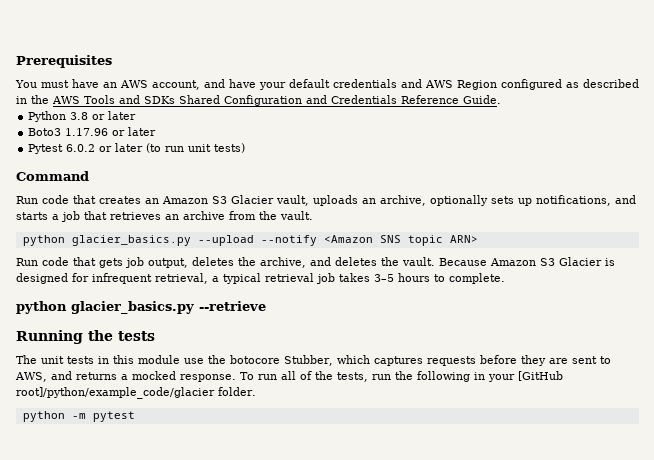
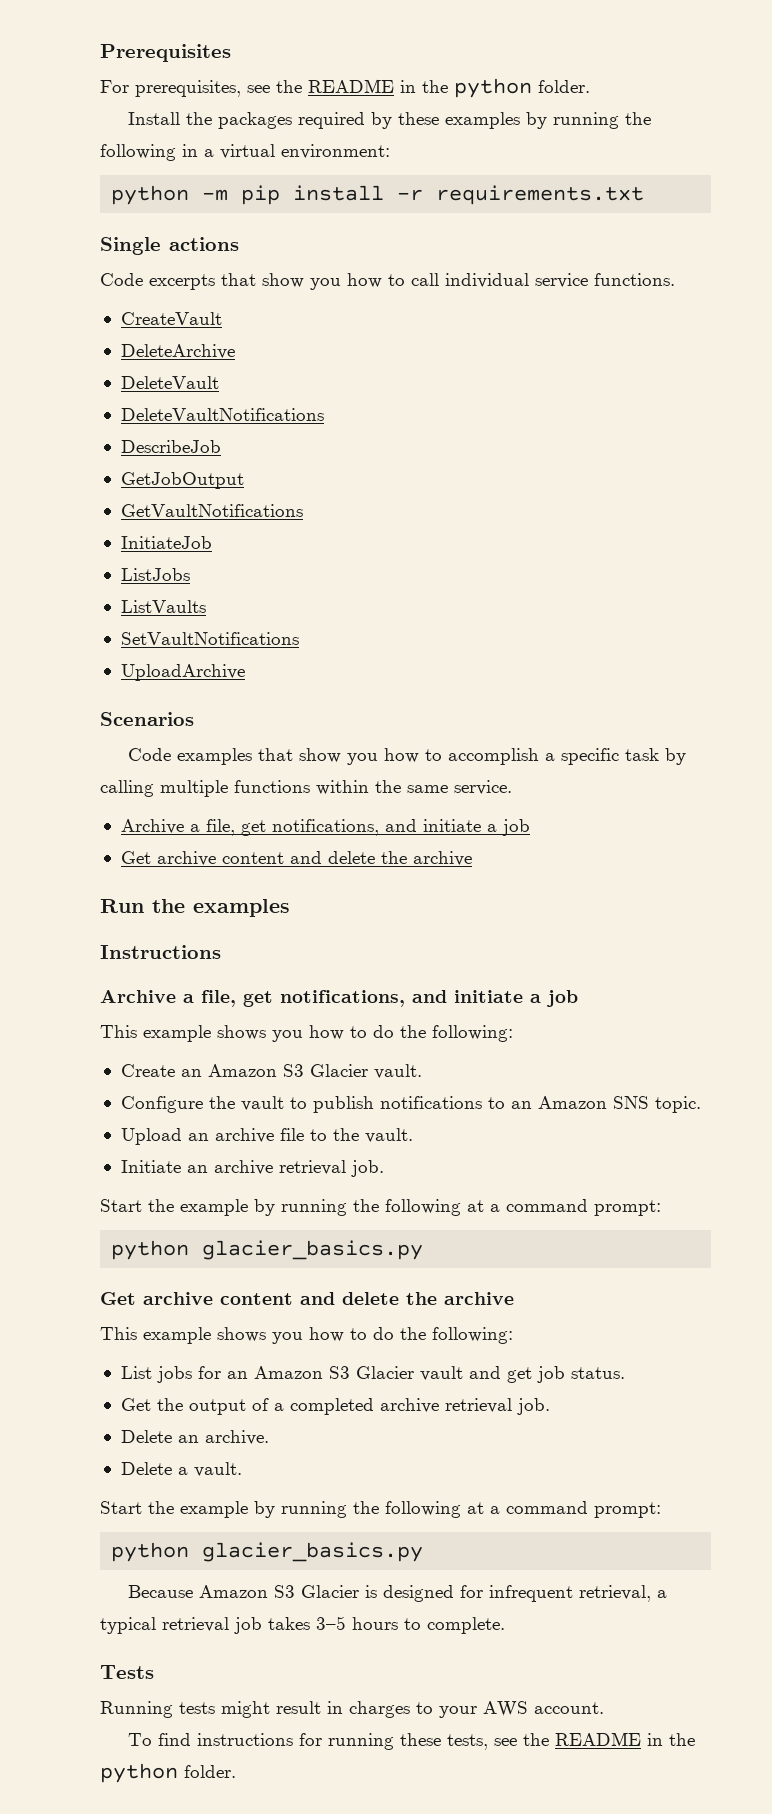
- You must have an AWS account, and have your default credentials and AWS Region configured as described in the AWS Tools and SDKs Shared Configuration and Credentials Reference Guide.
- Python 3.8 or later
- Boto3 1.17.96 or later
- Pytest 6.0.2 or later (to run unit tests)
- Command
- Run code that creates an Amazon S3 Glacier vault, uploads an archive, optionally sets up notifications, and starts a job that retrieves an archive from the vault.
- python glacier_basics.py --upload --notify <Amazon SNS topic ARN>
- Run code that gets job output, deletes the archive, and deletes the vault. Because Amazon S3 Glacier is designed for infrequent retrieval, a typical retrieval job takes 3–5 hours to complete.
+ For prerequisites, see the README in the python folder.
+ Install the packages required by these examples by running the following in a virtual environment:
+ python -m pip install -r requirements.txt
+ Single actions
+ Code excerpts that show you how to call individual service functions.
+ CreateVault
+ DeleteArchive
+ DeleteVault
+ DeleteVaultNotifications
+ DescribeJob
+ GetJobOutput
+ GetVaultNotifications
+ InitiateJob
+ ListJobs
+ ListVaults
+ SetVaultNotifications
+ UploadArchive
+ Scenarios
+ Code examples that show you how to accomplish a specific task by calling multiple functions within the same service.
+ Archive a file, get notifications, and initiate a job
+ Get archive content and delete the archive
+ Run the examples
+ Instructions
+ Archive a file, get notifications, and initiate a job
+ This example shows you how to do the following:
+ Create an Amazon S3 Glacier vault.
+ Configure the vault to publish notifications to an Amazon SNS topic.
+ Upload an archive file to the vault.
+ Initiate an archive retrieval job.
+ Start the example by running the following at a command prompt:
+ python glacier_basics.py
+ Get archive content and delete the archive
+ This example shows you how to do the following:
+ List jobs for an Amazon S3 Glacier vault and get job status.
+ Get the output of a completed archive retrieval job.
+ Delete an archive.
+ Delete a vault.
+ Start the example by running the following at a command prompt:
+ python glacier_basics.py
+ Because Amazon S3 Glacier is designed for infrequent retrieval, a typical retrieval job takes 3–5 hours to complete.
- python glacier_basics.py --retrieve
- Running the tests
- The unit tests in this module use the botocore Stubber, which captures requests before they are sent to AWS, and returns a mocked response. To run all of the tests, run the following in your [GitHub root]/python/example_code/glacier folder.
- python -m pytest
+ Tests
+ Running tests might result in charges to your AWS account.
+ To find instructions for running these tests, see the README in the python folder.

